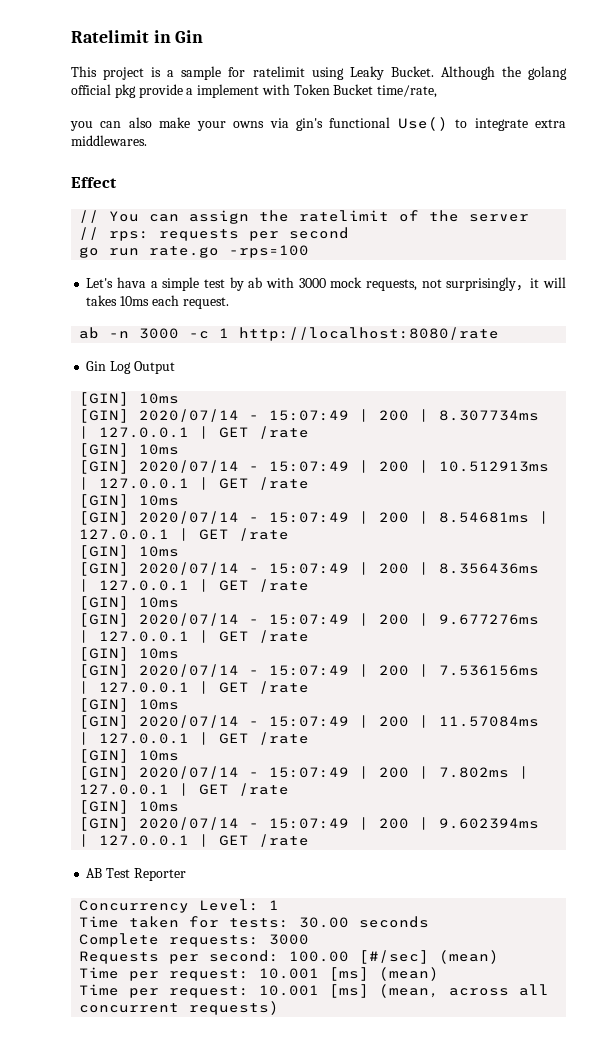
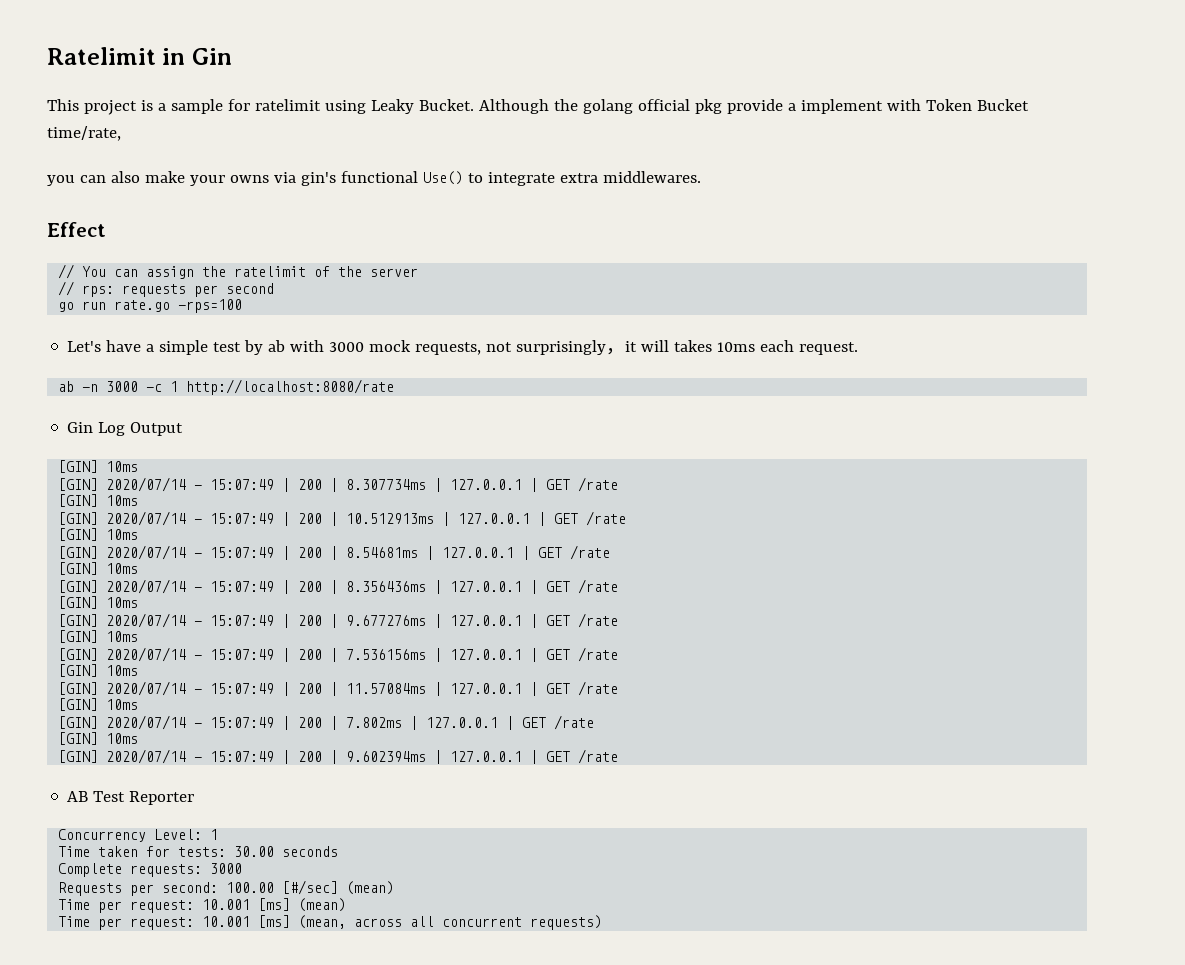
- Let's hava a simple test by ab with 3000 mock requests, not surprisingly，it will takes 10ms each request.
+ Let's have a simple test by ab with 3000 mock requests, not surprisingly，it will takes 10ms each request.

